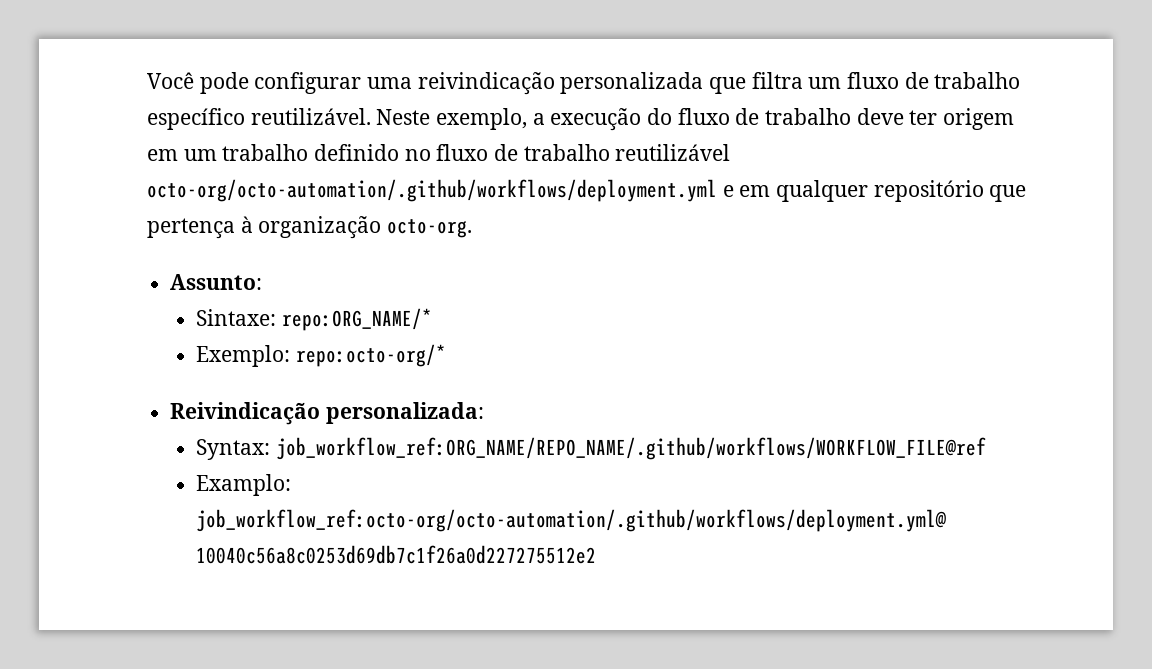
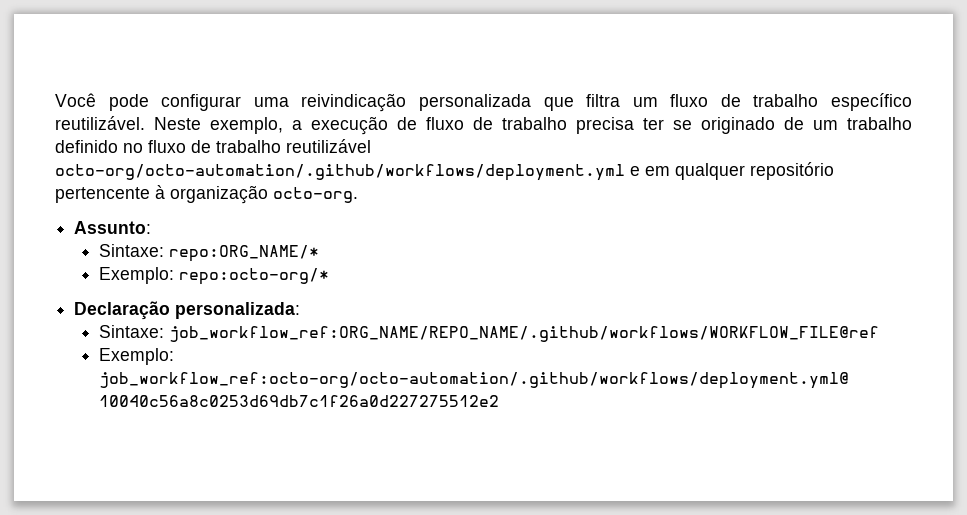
- Neste exemplo, a execução do fluxo de trabalho deve ter origem em um trabalho definido no fluxo de trabalho reutilizável octo-org/octo-automation/.github/workflows/deployment.yml e em qualquer repositório que pertença à organização octo-org.
+ Neste exemplo, a execução de fluxo de trabalho precisa ter se originado de um trabalho definido no fluxo de trabalho reutilizável octo-org/octo-automation/.github/workflows/deployment.yml e em qualquer repositório pertencente à organização octo-org.
- Reivindicação personalizada:
+ Declaração personalizada:
- Syntax: job_workflow_ref:ORG_NAME/REPO_NAME/.github/workflows/WORKFLOW_FILE@ref
+ Sintaxe: job_workflow_ref:ORG_NAME/REPO_NAME/.github/workflows/WORKFLOW_FILE@ref
- Examplo: job_workflow_ref:octo-org/octo-automation/.github/workflows/deployment.yml@ 10040c56a8c0253d69db7c1f26a0d227275512e2
+ Exemplo: job_workflow_ref:octo-org/octo-automation/.github/workflows/deployment.yml@ 10040c56a8c0253d69db7c1f26a0d227275512e2

